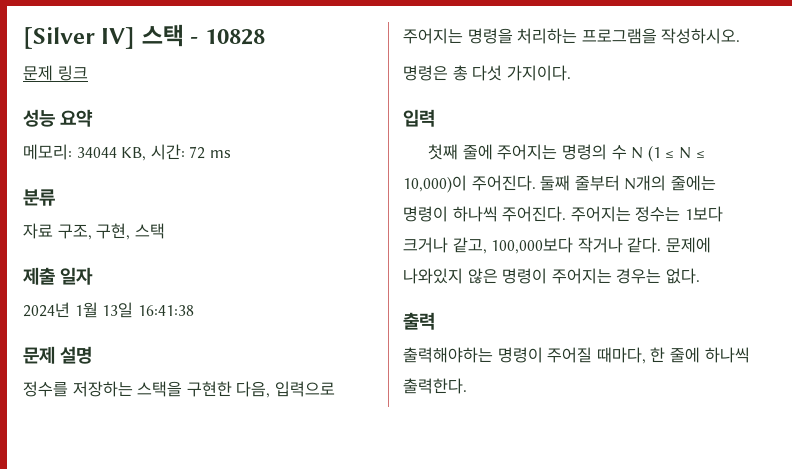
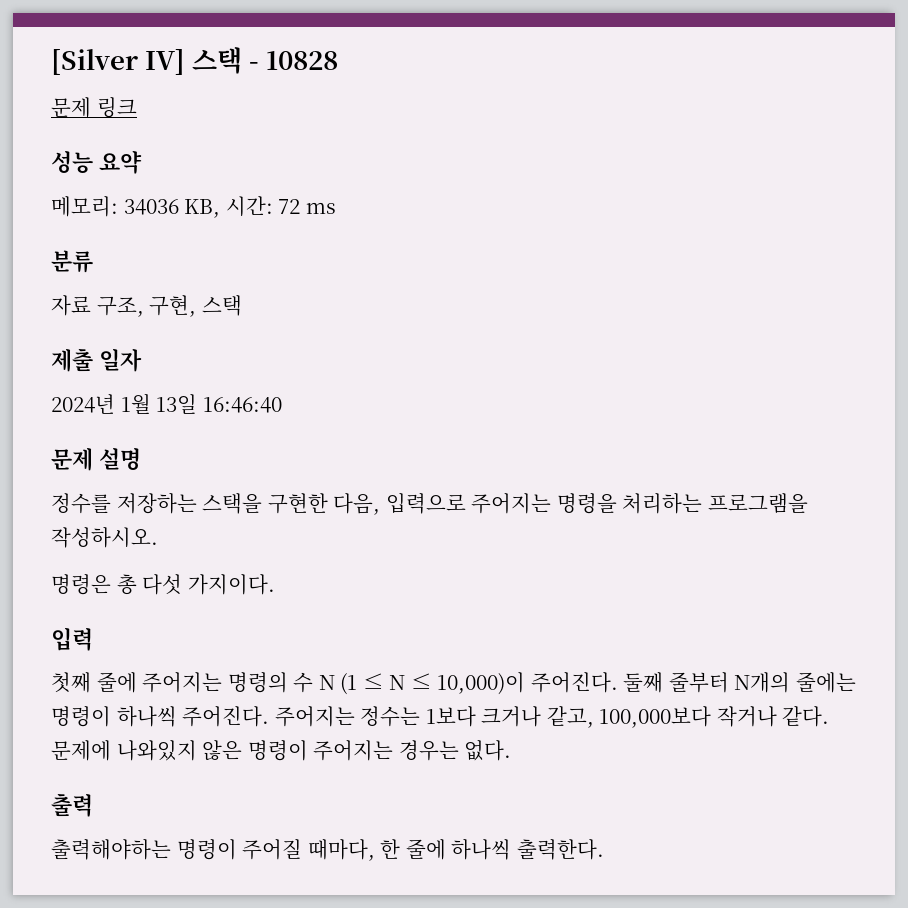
- 메모리: 34044 KB, 시간: 72 ms
+ 메모리: 34036 KB, 시간: 72 ms
- 2024년 1월 13일 16:41:38
+ 2024년 1월 13일 16:46:40

